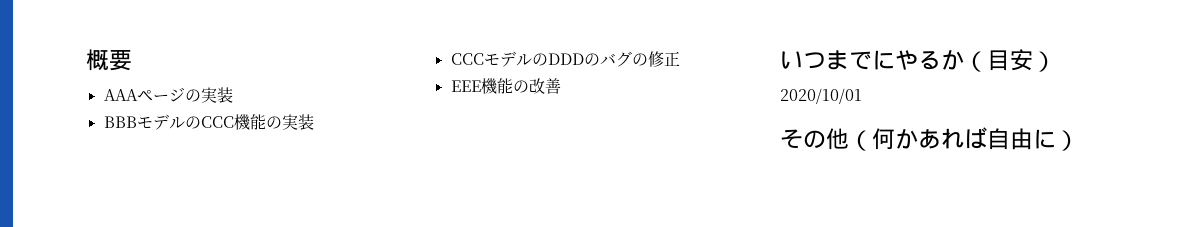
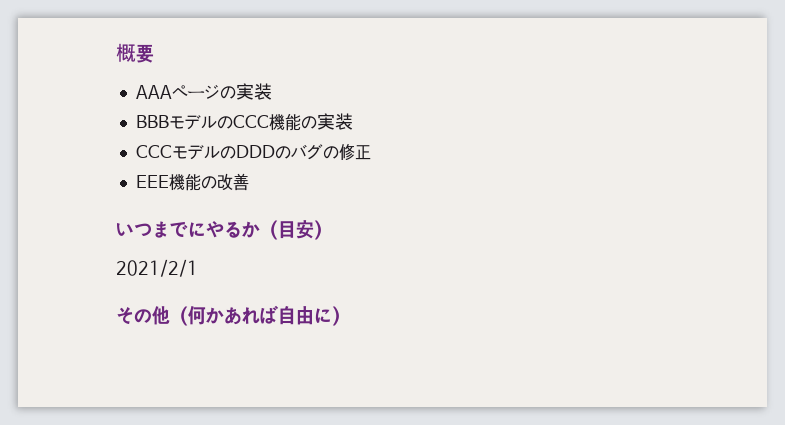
- 2020/10/01
+ 2021/2/1

